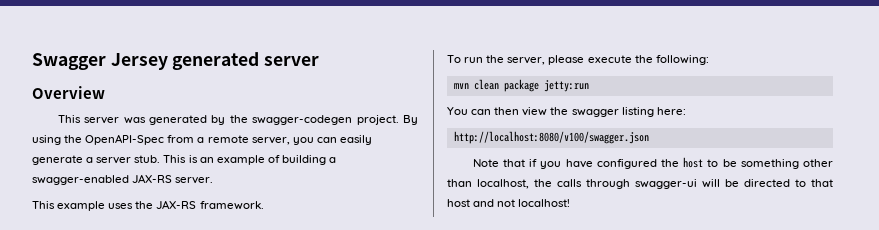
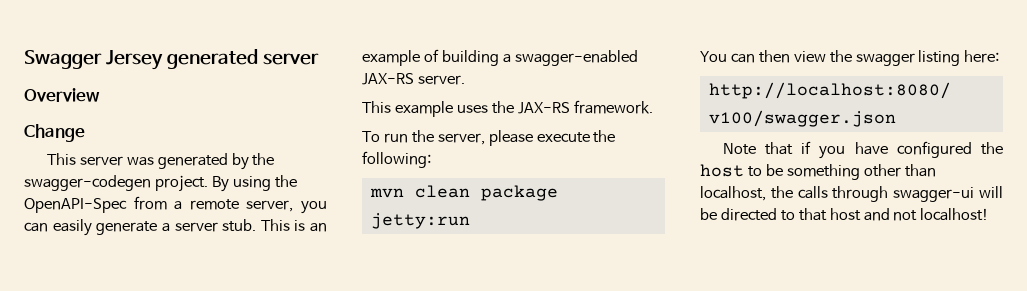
+ Change

